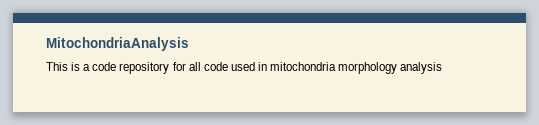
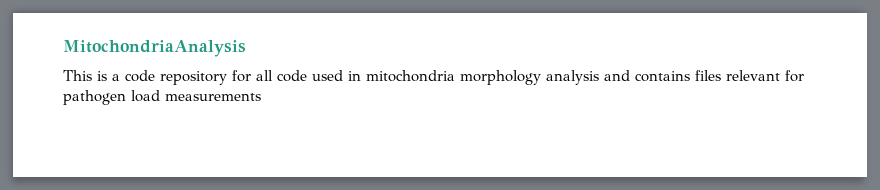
- This is a code repository for all code used in mitochondria morphology analysis
+ This is a code repository for all code used in mitochondria morphology analysis and contains files relevant for pathogen load measurements

